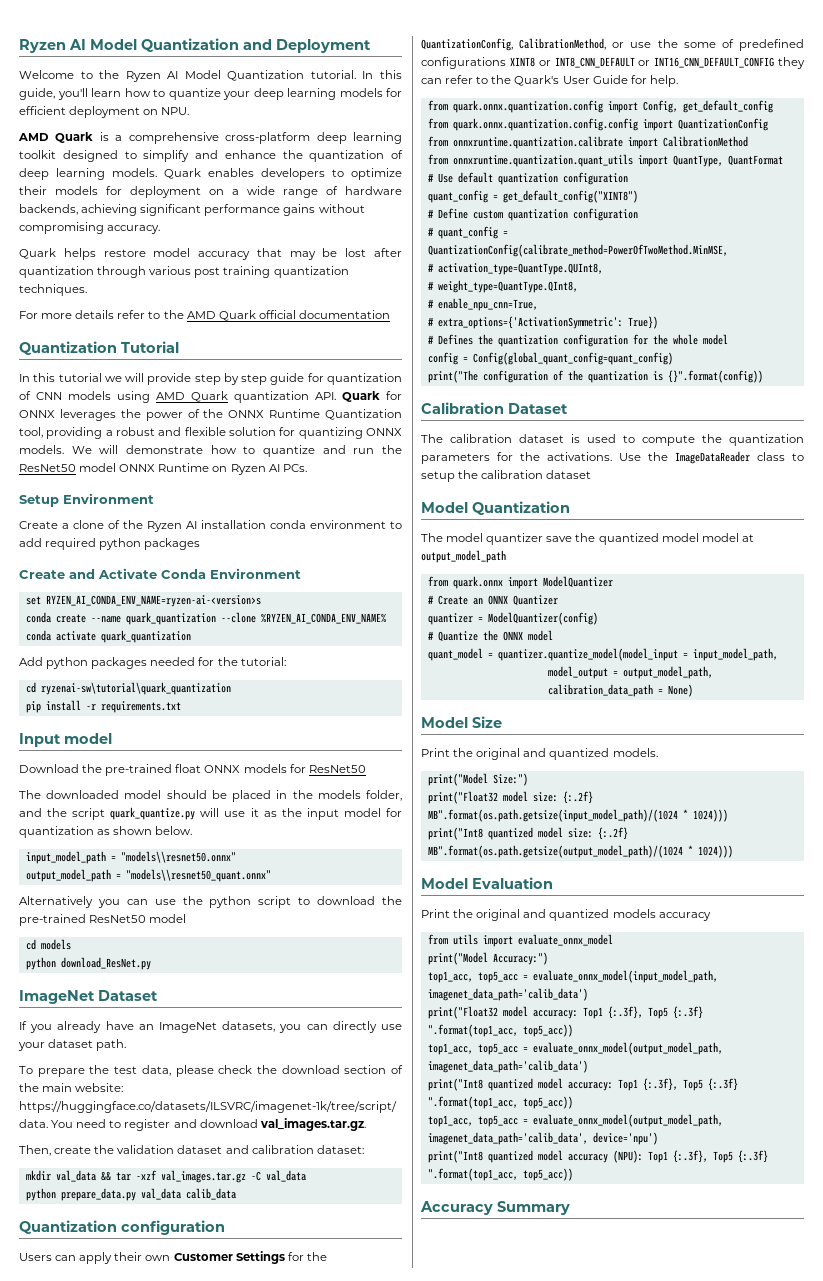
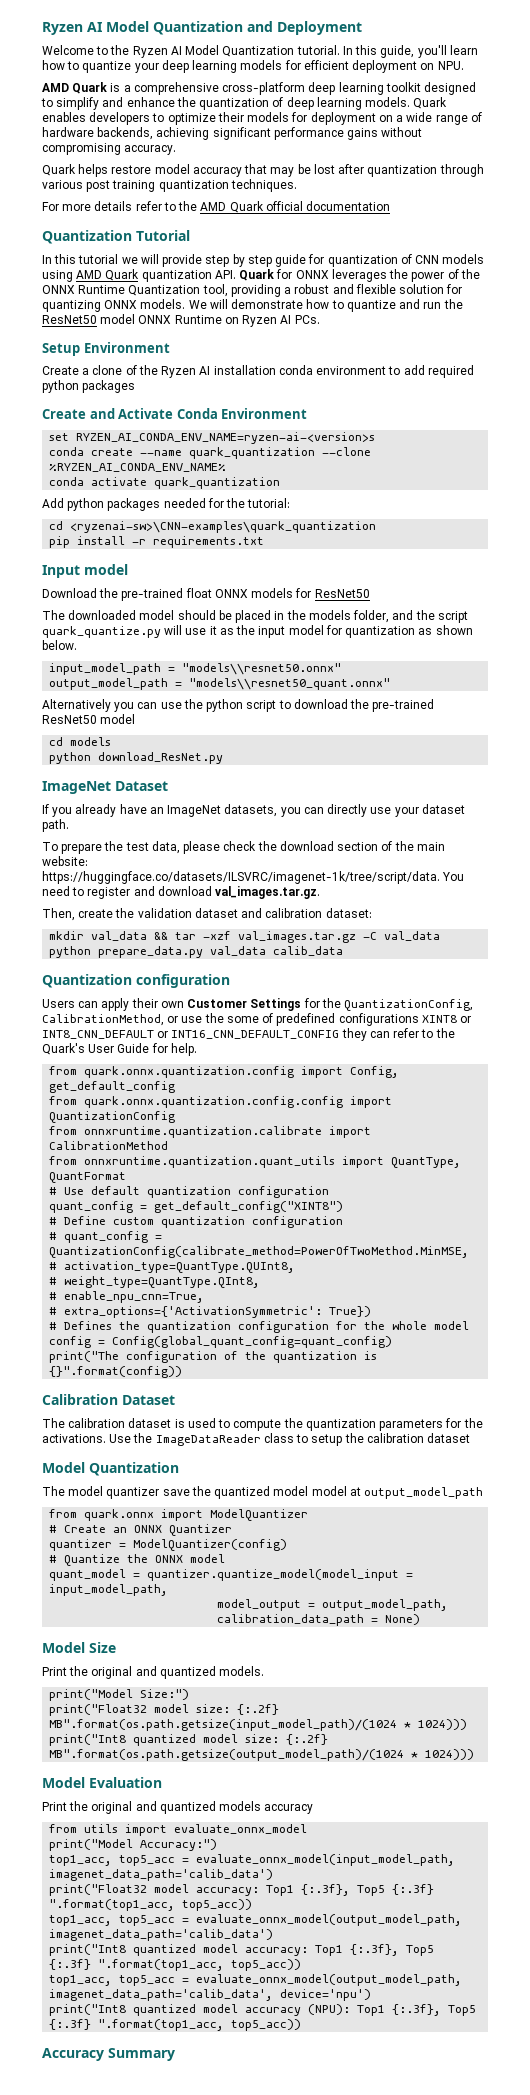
- cd ryzenai-sw\tutorial\quark_quantization
+ cd <ryzenai-sw>\CNN-examples\quark_quantization

